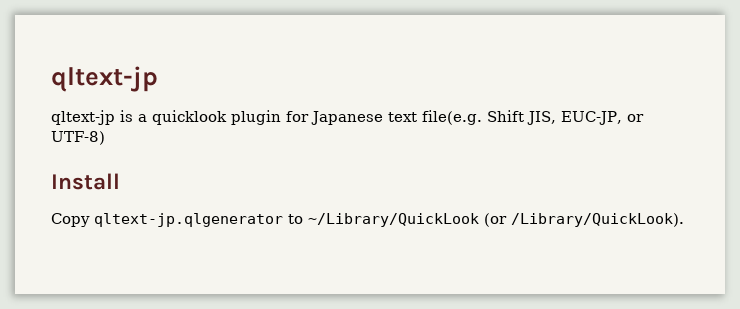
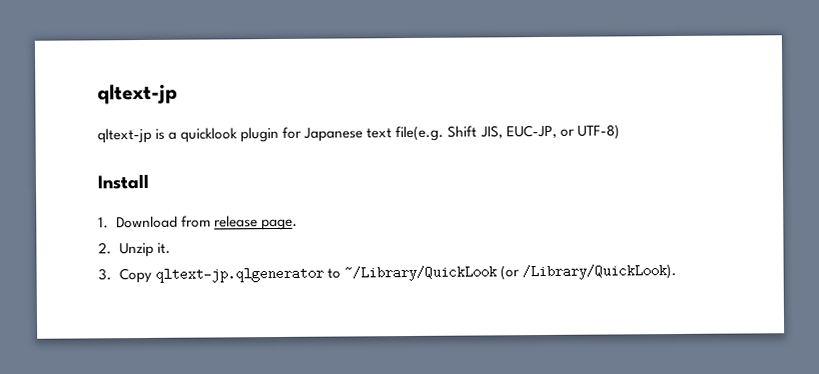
- Copy qltext-jp.qlgenerator to ~/Library/QuickLook (or /Library/QuickLook).
+ 1. Download from release page.
+ 2. Unzip it.
+ 3. Copy qltext-jp.qlgenerator to ~/Library/QuickLook (or /Library/QuickLook).

